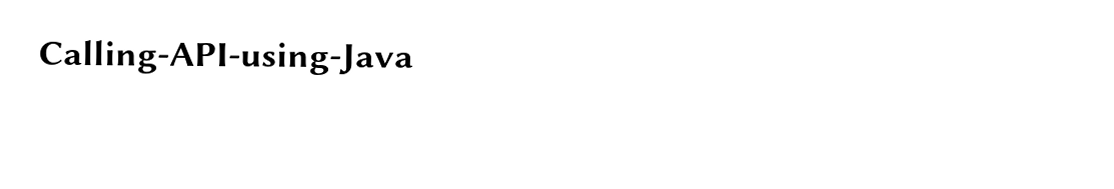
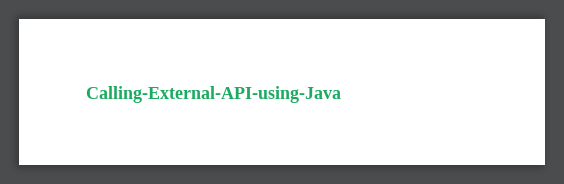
- Calling-API-using-Java
+ Calling-External-API-using-Java

